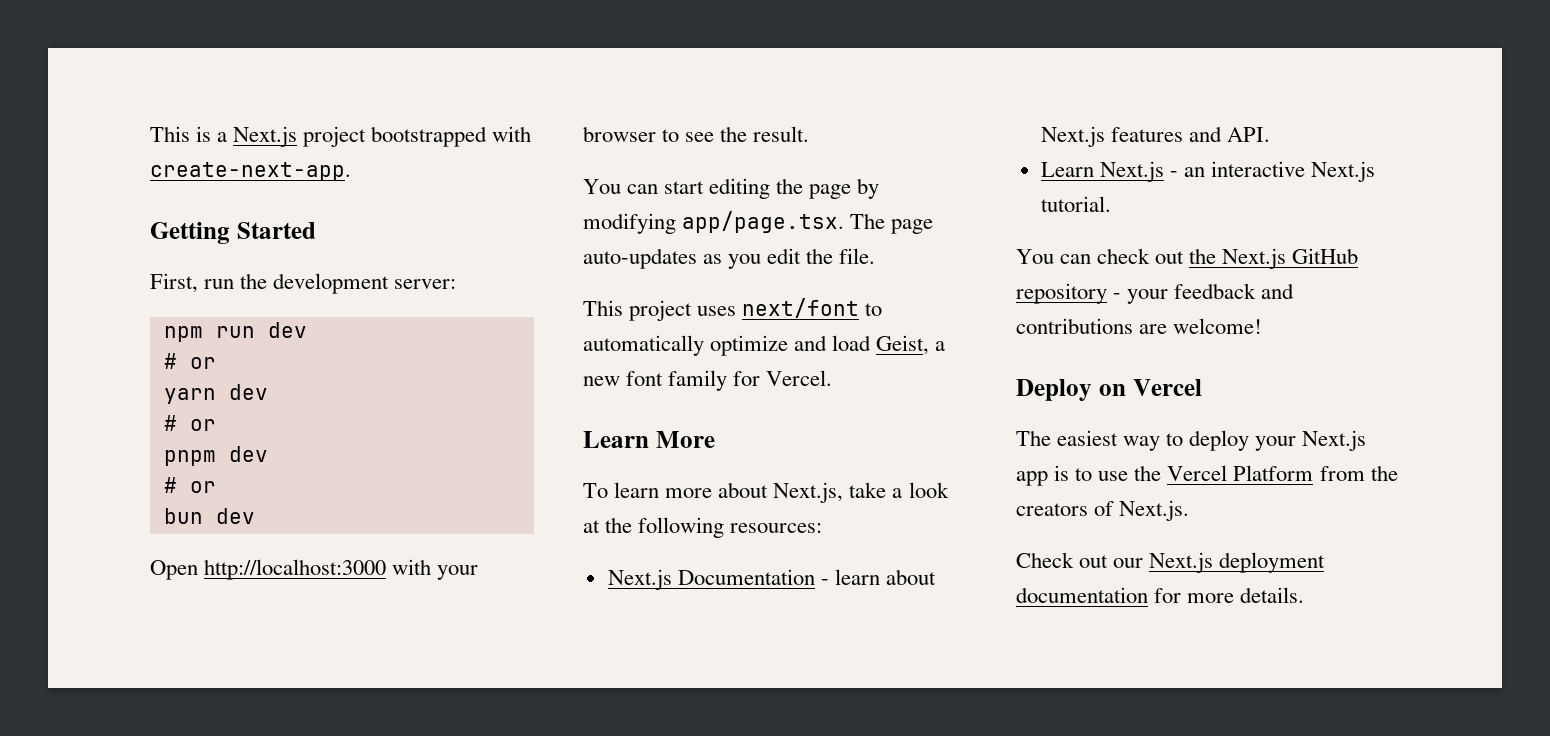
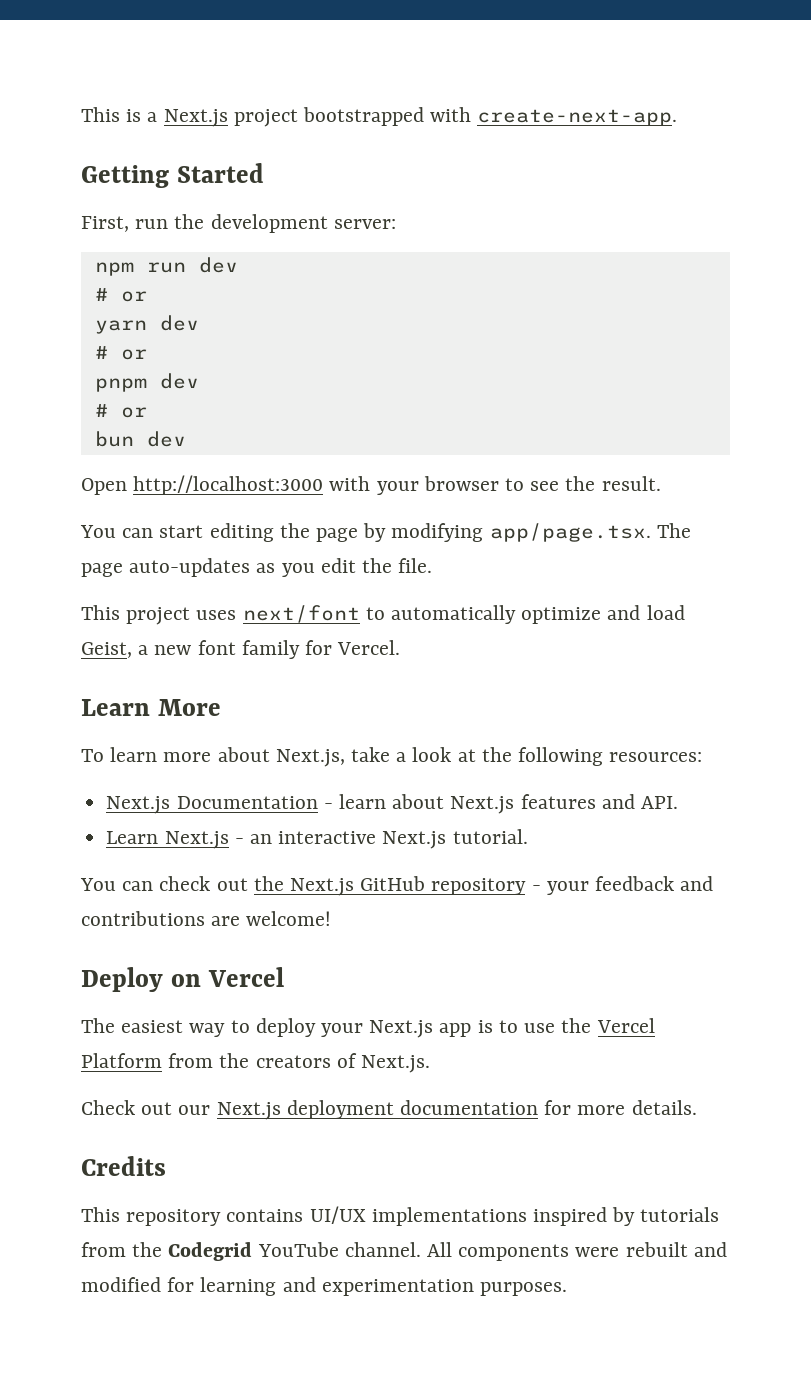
+ Credits
+ This repository contains UI/UX implementations inspired by tutorials from the Codegrid YouTube channel. All components were rebuilt and modified for learning and experimentation purposes.

